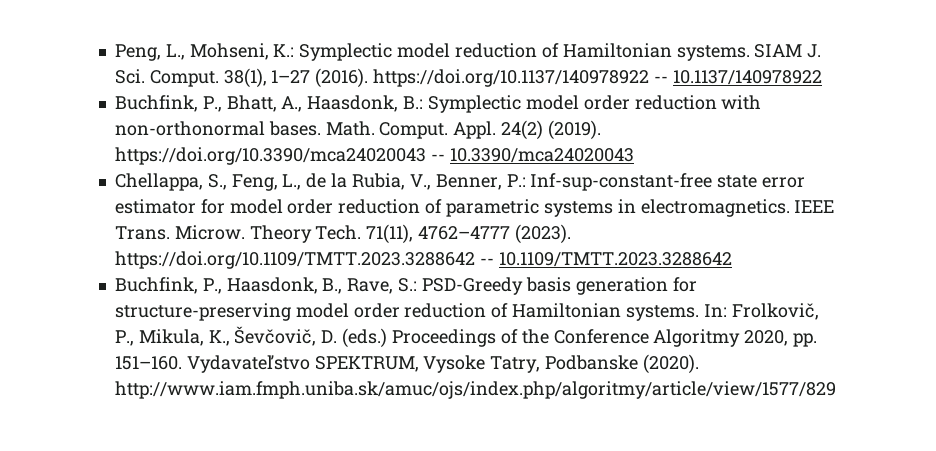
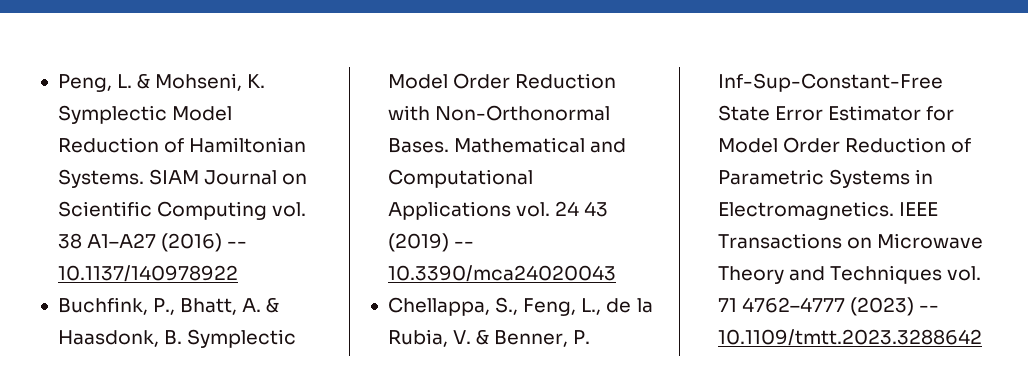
- Peng, L., Mohseni, K.: Symplectic model reduction of Hamiltonian systems. SIAM J. Sci. Comput. 38(1), 1–27 (2016). https://doi.org/10.1137/140978922 -- 10.1137/140978922
+ Peng, L. & Mohseni, K. Symplectic Model Reduction of Hamiltonian Systems. SIAM Journal on Scientific Computing vol. 38 A1–A27 (2016) -- 10.1137/140978922
- Buchfink, P., Bhatt, A., Haasdonk, B.: Symplectic model order reduction with non-orthonormal bases. Math. Comput. Appl. 24(2) (2019). https://doi.org/10.3390/mca24020043 -- 10.3390/mca24020043
+ Buchfink, P., Bhatt, A. & Haasdonk, B. Symplectic Model Order Reduction with Non-Orthonormal Bases. Mathematical and Computational Applications vol. 24 43 (2019) -- 10.3390/mca24020043
- Chellappa, S., Feng, L., de la Rubia, V., Benner, P.: Inf-sup-constant-free state error estimator for model order reduction of parametric systems in electromagnetics. IEEE Trans. Microw. Theory Tech. 71(11), 4762–4777 (2023). https://doi.org/10.1109/TMTT.2023.3288642 -- 10.1109/TMTT.2023.3288642
- Buchfink, P., Haasdonk, B., Rave, S.: PSD-Greedy basis generation for structure-preserving model order reduction of Hamiltonian systems. In: Frolkovič, P., Mikula, K., Ševčovič, D. (eds.) Proceedings of the Conference Algoritmy 2020, pp. 151–160. Vydavateľstvo SPEKTRUM, Vysoke Tatry, Podbanske (2020). http://www.iam.fmph.uniba.sk/amuc/ojs/index.php/algoritmy/article/view/1577/829
+ Chellappa, S., Feng, L., de la Rubia, V. & Benner, P. Inf-Sup-Constant-Free State Error Estimator for Model Order Reduction of Parametric Systems in Electromagnetics. IEEE Transactions on Microwave Theory and Techniques vol. 71 4762–4777 (2023) -- 10.1109/tmtt.2023.3288642

